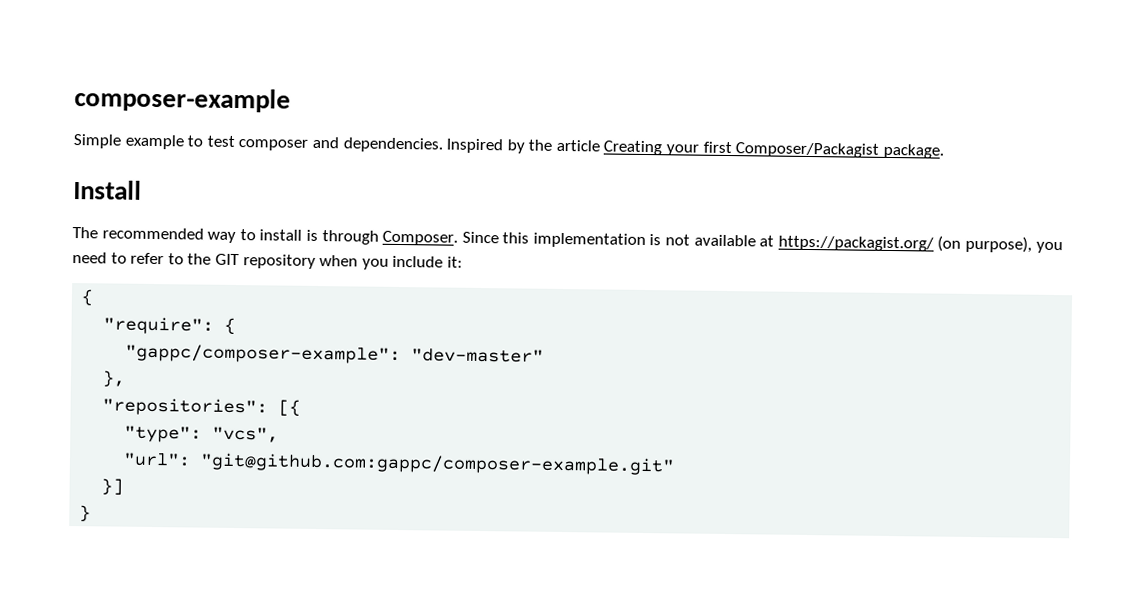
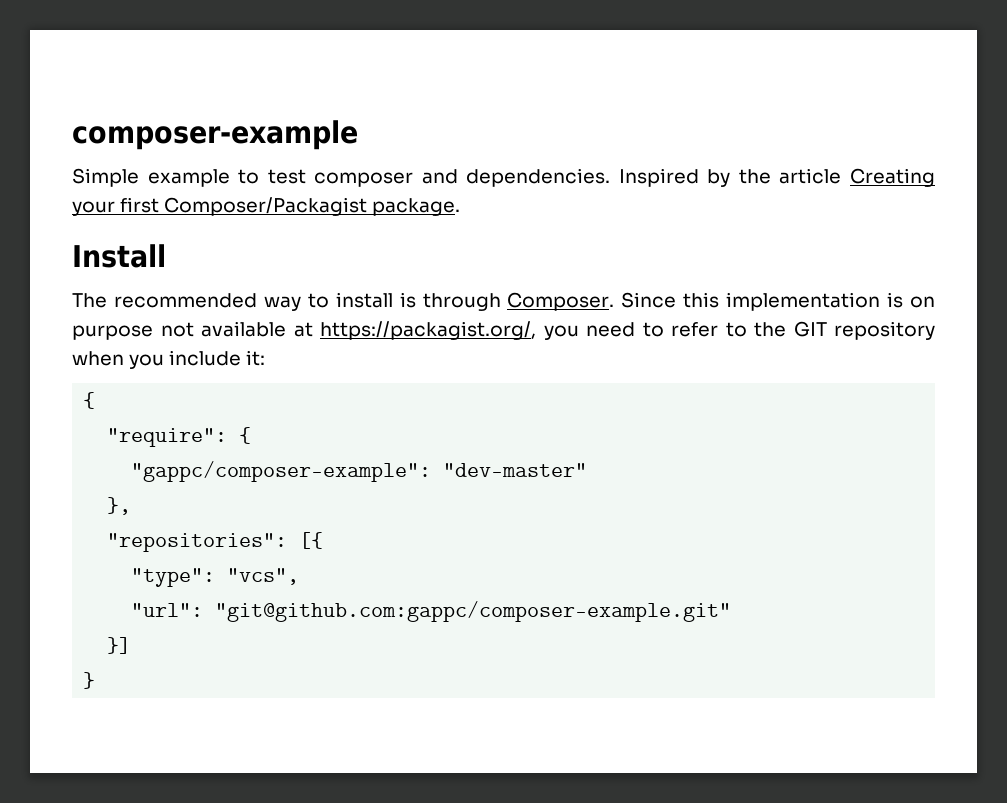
- Since this implementation is not available at https://packagist.org/ (on purpose), you need to refer to the GIT repository when you include it:
+ Since this implementation is on purpose not available at https://packagist.org/, you need to refer to the GIT repository when you include it:

